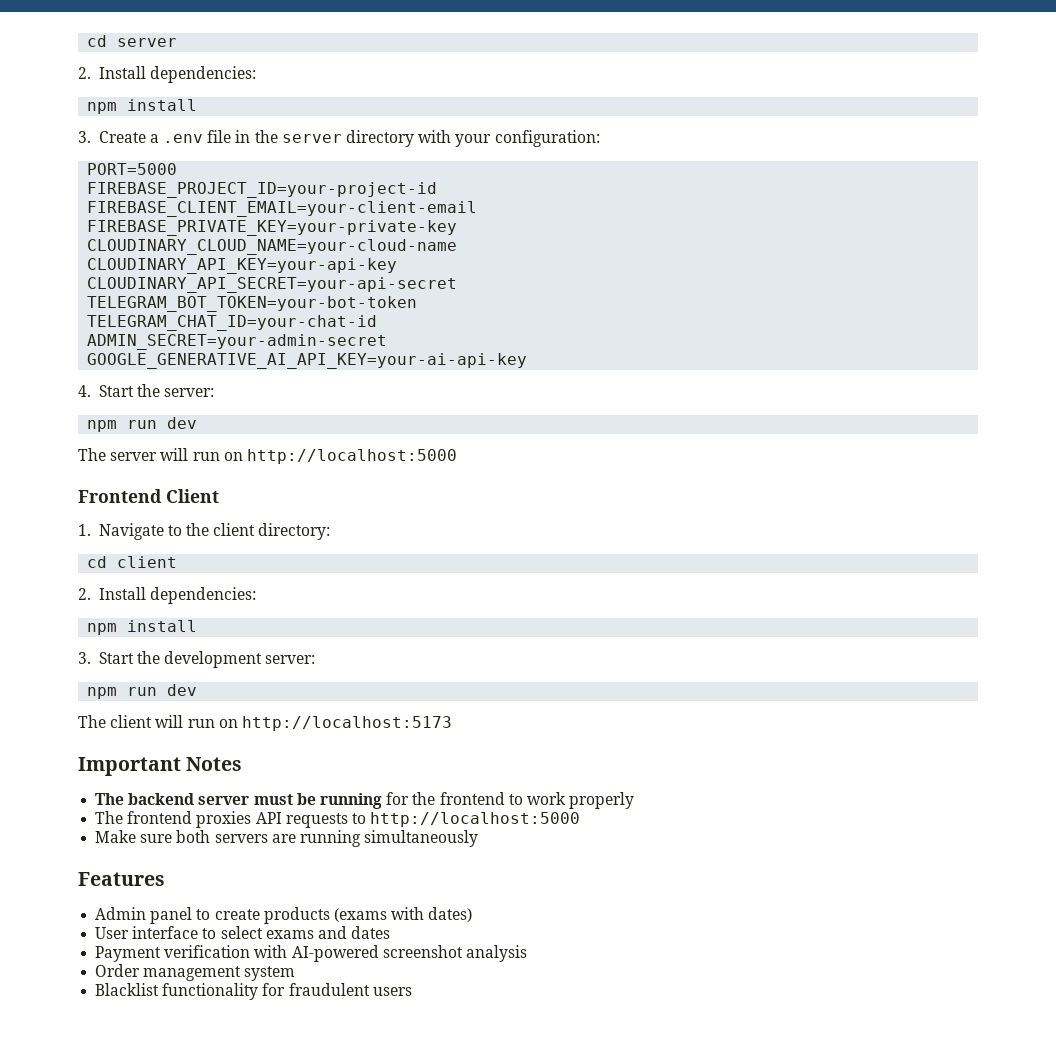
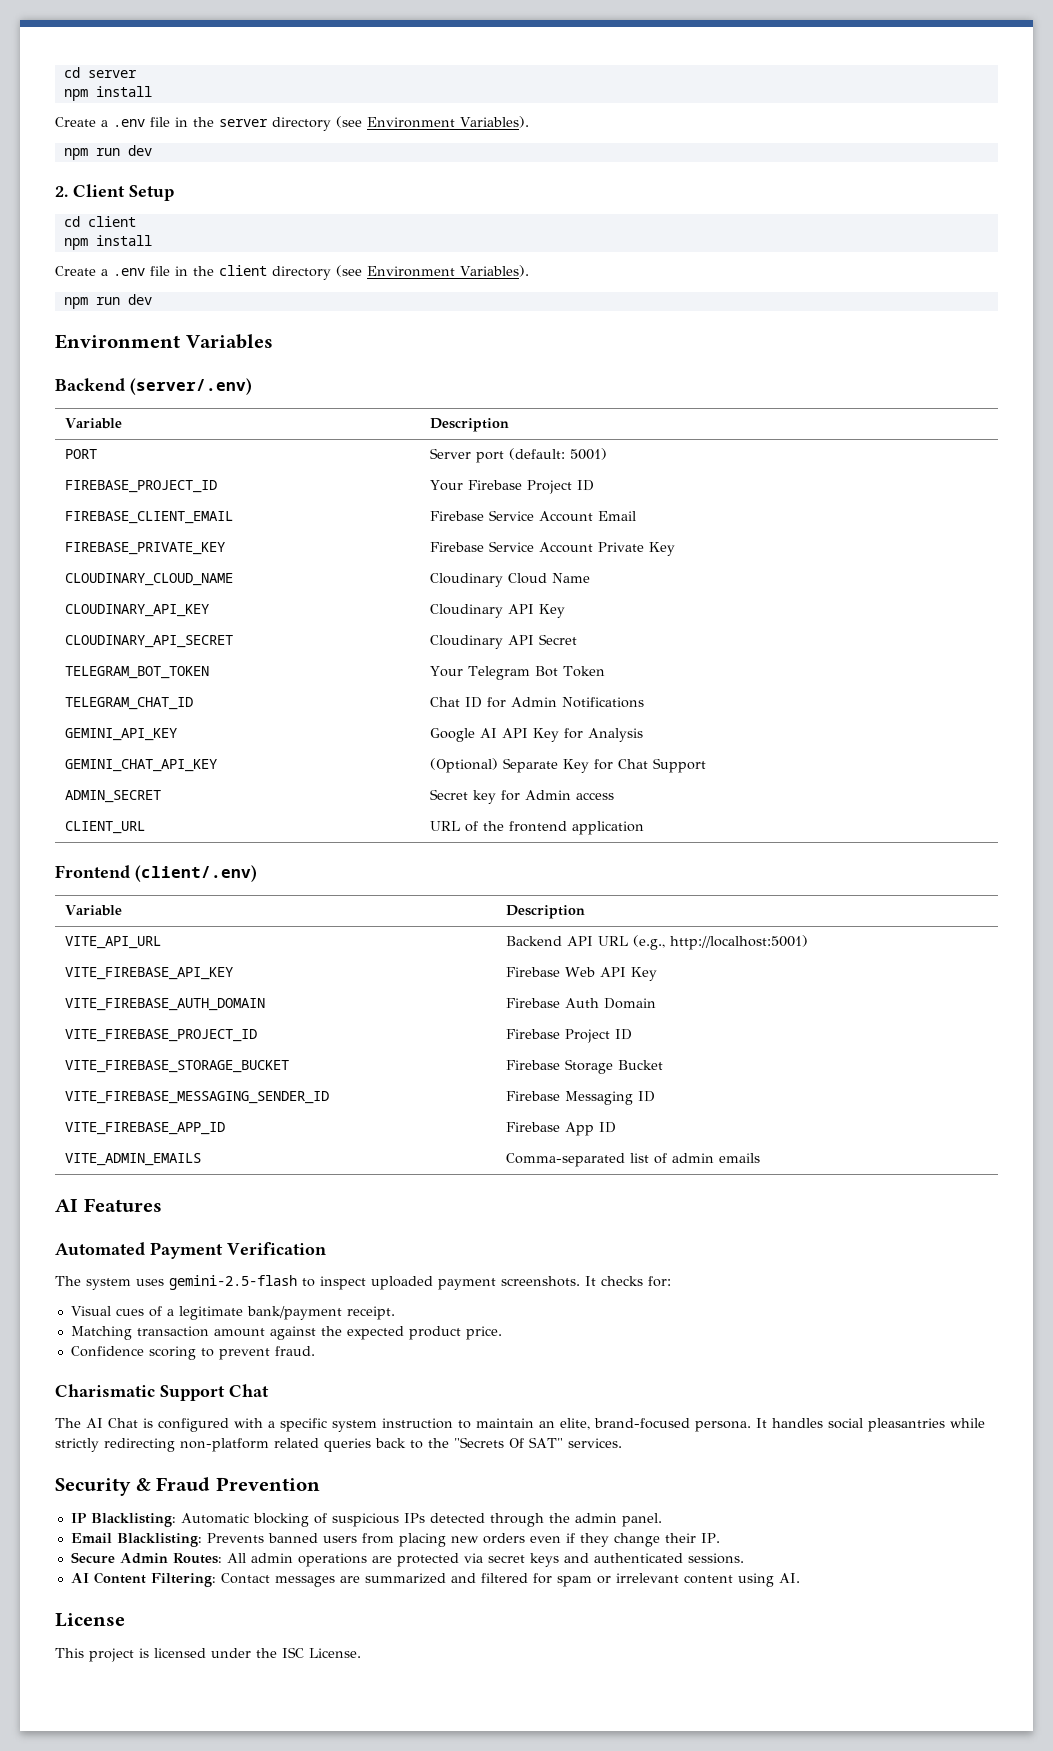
  cd server
- 2. Install dependencies:
  npm install
- 3. Create a .env file in the server directory with your configuration:
- PORT=5000
- FIREBASE_PROJECT_ID=your-project-id
- FIREBASE_CLIENT_EMAIL=your-client-email
- FIREBASE_PRIVATE_KEY=your-private-key
- CLOUDINARY_CLOUD_NAME=your-cloud-name
- CLOUDINARY_API_KEY=your-api-key
- CLOUDINARY_API_SECRET=your-api-secret
- TELEGRAM_BOT_TOKEN=your-bot-token
- TELEGRAM_CHAT_ID=your-chat-id
- ADMIN_SECRET=your-admin-secret
- GOOGLE_GENERATIVE_AI_API_KEY=your-ai-api-key
- 4. Start the server:
+ Create a .env file in the server directory (see Environment Variables).
  npm run dev
- The server will run on http://localhost:5000
- Frontend Client
- 1. Navigate to the client directory:
+ 2. Client Setup
  cd client
- 2. Install dependencies:
  npm install
- 3. Start the development server:
+ Create a .env file in the client directory (see Environment Variables).
  npm run dev
- The client will run on http://localhost:5173
- Important Notes
- The backend server must be running for the frontend to work properly
- The frontend proxies API requests to http://localhost:5000
- Make sure both servers are running simultaneously
- Features
- Admin panel to create products (exams with dates)
- User interface to select exams and dates
- Payment verification with AI-powered screenshot analysis
- Order management system
- Blacklist functionality for fraudulent users
+ Environment Variables
+ Backend (server/.env)
+ Variable | Description
+ PORT | Server port (default: 5001)
+ FIREBASE_PROJECT_ID | Your Firebase Project ID
+ FIREBASE_CLIENT_EMAIL | Firebase Service Account Email
+ FIREBASE_PRIVATE_KEY | Firebase Service Account Private Key
+ CLOUDINARY_CLOUD_NAME | Cloudinary Cloud Name
+ CLOUDINARY_API_KEY | Cloudinary API Key
+ CLOUDINARY_API_SECRET | Cloudinary API Secret
+ TELEGRAM_BOT_TOKEN | Your Telegram Bot Token
+ TELEGRAM_CHAT_ID | Chat ID for Admin Notifications
+ GEMINI_API_KEY | Google AI API Key for Analysis
+ GEMINI_CHAT_API_KEY | (Optional) Separate Key for Chat Support
+ ADMIN_SECRET | Secret key for Admin access
+ CLIENT_URL | URL of the frontend application
+ Frontend (client/.env)
+ Variable | Description
+ VITE_API_URL | Backend API URL (e.g., http://localhost:5001)
+ VITE_FIREBASE_API_KEY | Firebase Web API Key
+ VITE_FIREBASE_AUTH_DOMAIN | Firebase Auth Domain
+ VITE_FIREBASE_PROJECT_ID | Firebase Project ID
+ VITE_FIREBASE_STORAGE_BUCKET | Firebase Storage Bucket
+ VITE_FIREBASE_MESSAGING_SENDER_ID | Firebase Messaging ID
+ VITE_FIREBASE_APP_ID | Firebase App ID
+ VITE_ADMIN_EMAILS | Comma-separated list of admin emails
+ AI Features
+ Automated Payment Verification
+ The system uses gemini-2.5-flash to inspect uploaded payment screenshots. It checks for:
+ Visual cues of a legitimate bank/payment receipt.
+ Matching transaction amount against the expected product price.
+ Confidence scoring to prevent fraud.
+ Charismatic Support Chat
+ The AI Chat is configured with a specific system instruction to maintain an elite, brand-focused persona. It handles social pleasantries while strictly redirecting non-platform related queries back to the "Secrets Of SAT" services.
+ Security & Fraud Prevention
+ IP Blacklisting: Automatic blocking of suspicious IPs detected through the admin panel.
+ Email Blacklisting: Prevents banned users from placing new orders even if they change their IP.
+ Secure Admin Routes: All admin operations are protected via secret keys and authenticated sessions.
+ AI Content Filtering: Contact messages are summarized and filtered for spam or irrelevant content using AI.
+ License
+ This project is licensed under the ISC License.

